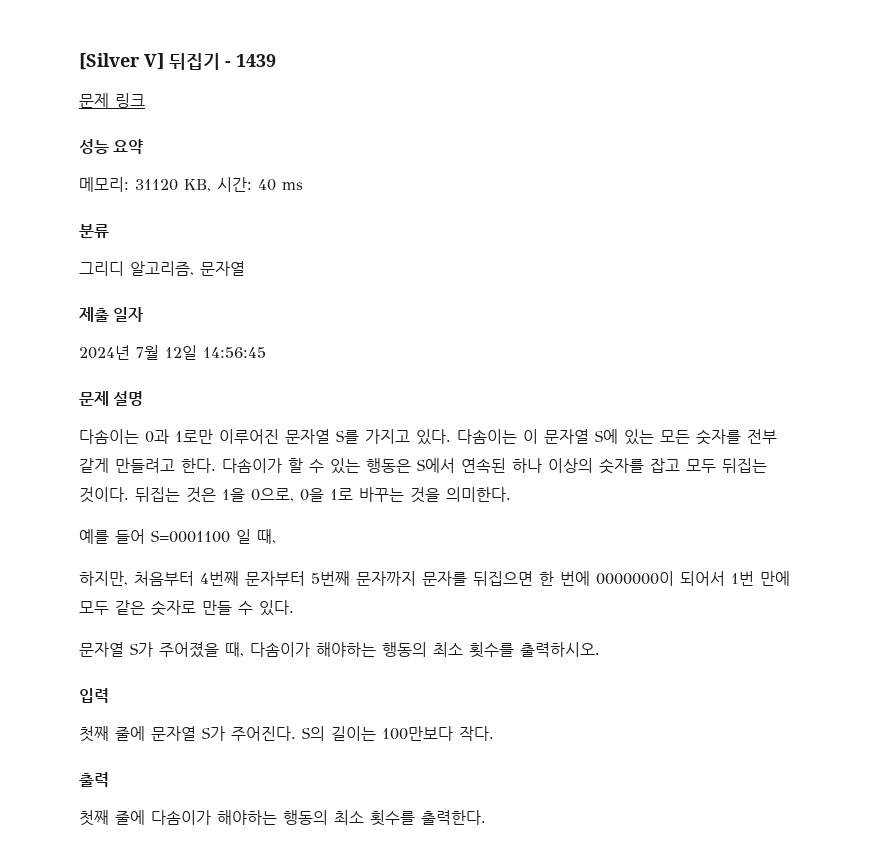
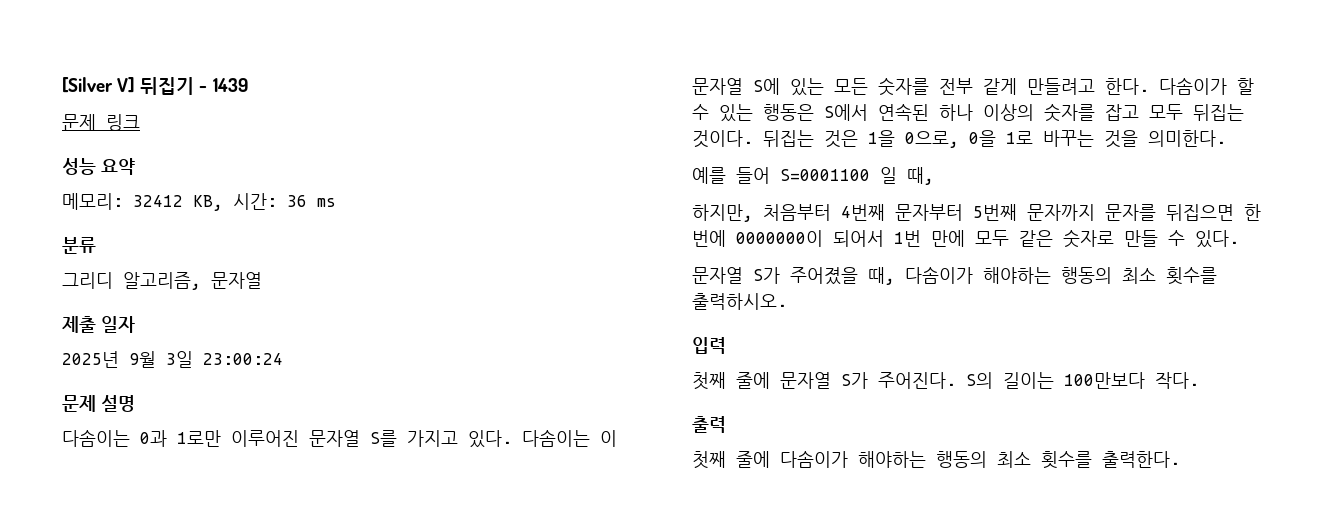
- 메모리: 31120 KB, 시간: 40 ms
+ 메모리: 32412 KB, 시간: 36 ms
- 2024년 7월 12일 14:56:45
+ 2025년 9월 3일 23:00:24

